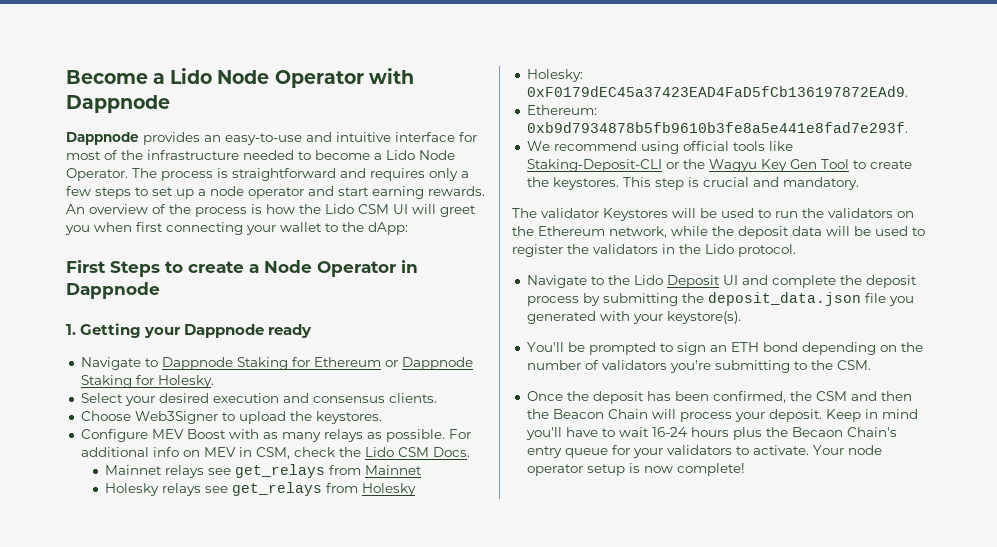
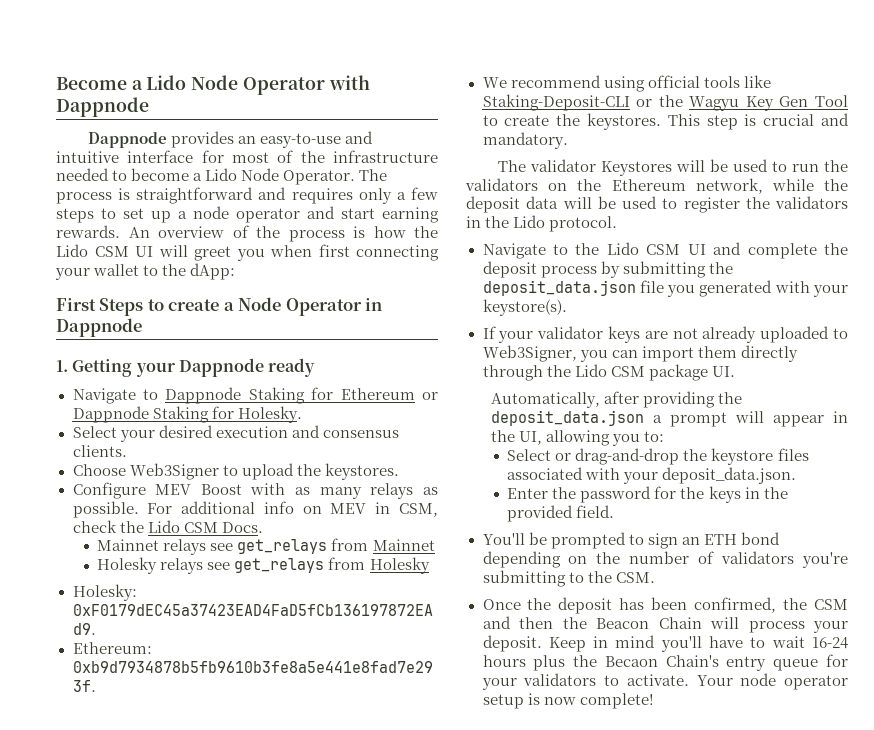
- Navigate to the Lido Deposit UI and complete the deposit process by submitting the deposit_data.json file you generated with your keystore(s).
+ Navigate to the Lido CSM UI and complete the deposit process by submitting the deposit_data.json file you generated with your keystore(s).
+ If your validator keys are not already uploaded to Web3Signer, you can import them directly through the Lido CSM package UI.
+ Automatically, after providing the deposit_data.json a prompt will appear in the UI, allowing you to:
+ Select or drag-and-drop the keystore files associated with your deposit_data.json.
+ Enter the password for the keys in the provided field.

